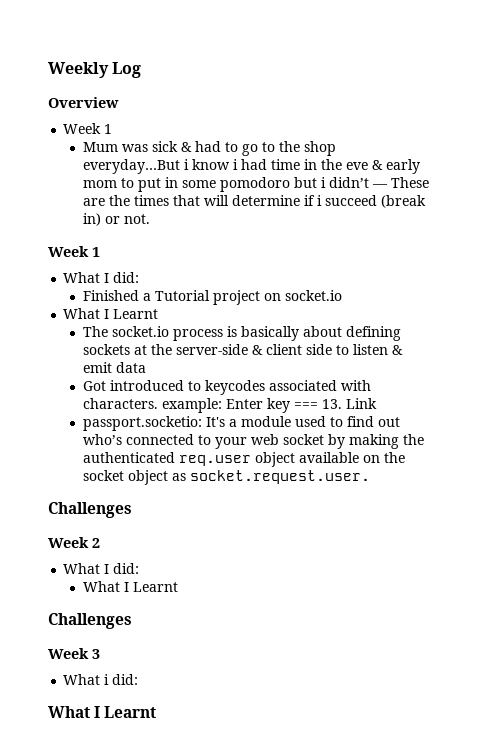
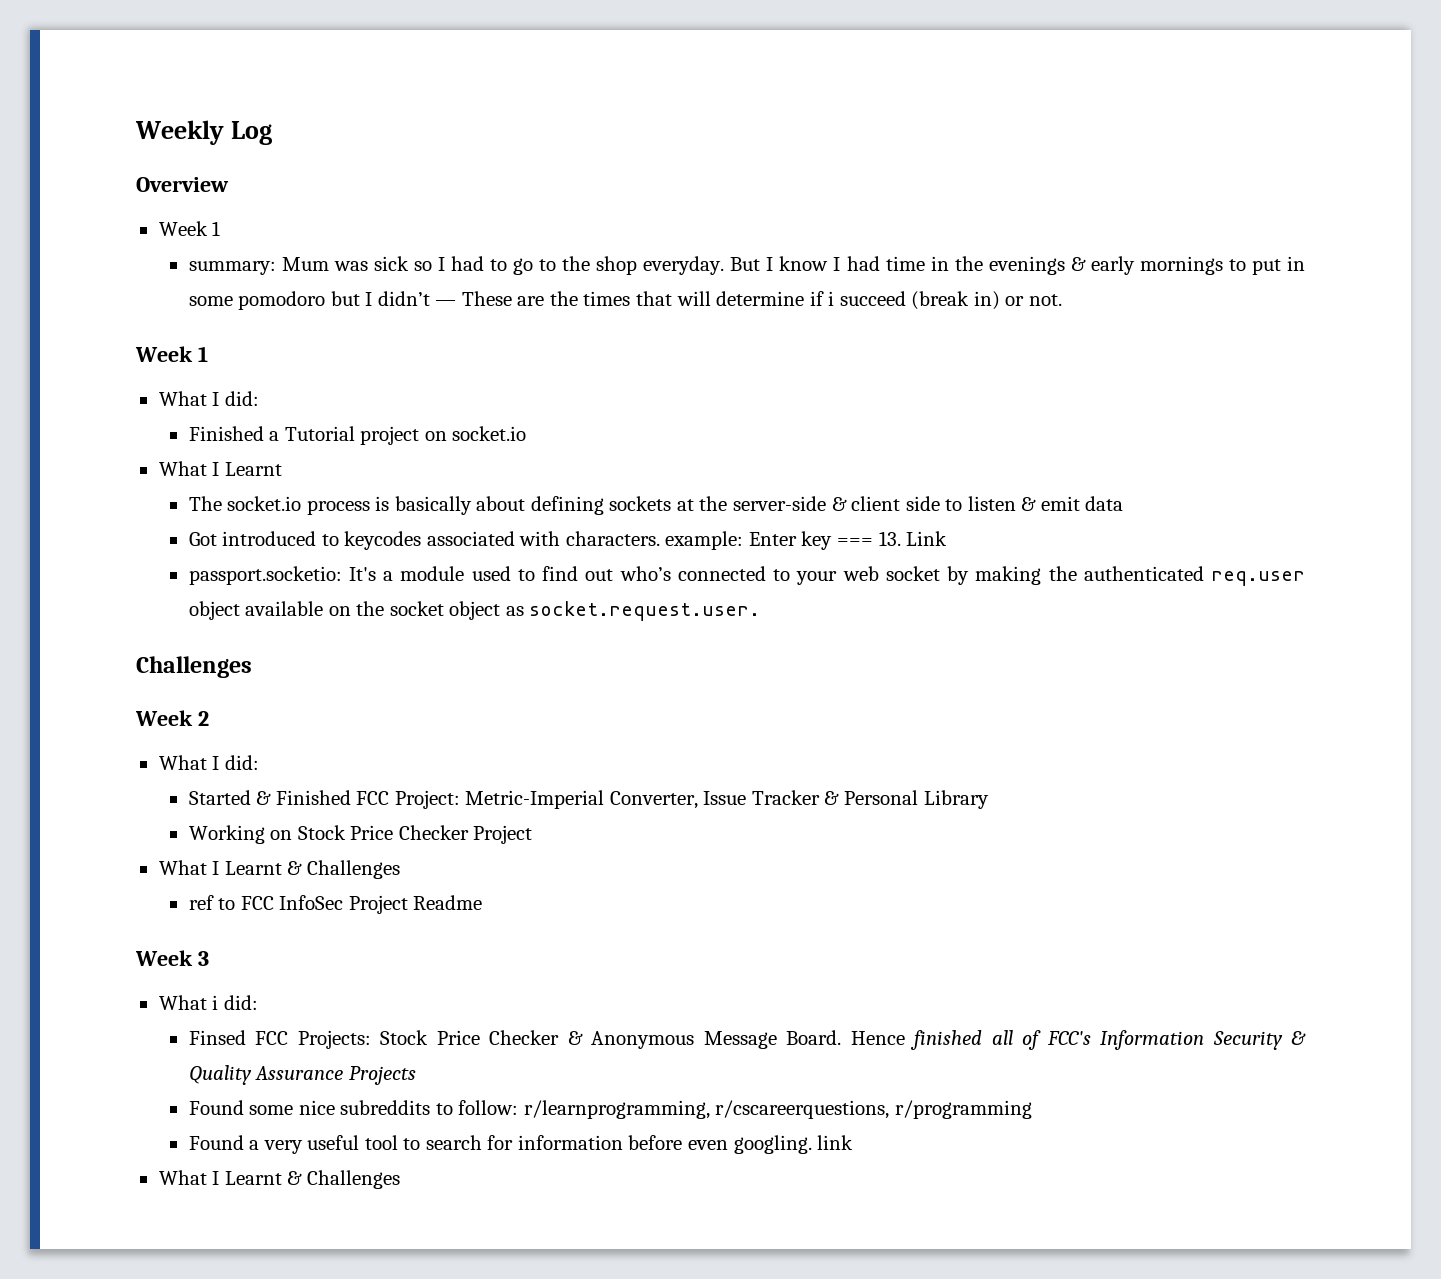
- Mum was sick & had to go to the shop everyday…But i know i had time in the eve & early mom to put in some pomodoro but i didn’t — These are the times that will determine if i succeed (break in) or not.
+ summary: Mum was sick so I had to go to the shop everyday. But I know I had time in the evenings & early mornings to put in some pomodoro but I didn’t — These are the times that will determine if i succeed (break in) or not.
  Week 2
  What I did:
- What I Learnt
- Challenges
+ Started & Finished FCC Project: Metric-Imperial Converter, Issue Tracker & Personal Library
+ Working on Stock Price Checker Project
+ What I Learnt & Challenges
+ ref to FCC InfoSec Project Readme
  What i did:
- What I Learnt
+ Finsed FCC Projects: Stock Price Checker & Anonymous Message Board. Hence finished all of FCC's Information Security & Quality Assurance Projects
+ Found some nice subreddits to follow: r/learnprogramming, r/cscareerquestions, r/programming
+ Found a very useful tool to search for information before even googling. link
+ What I Learnt & Challenges

